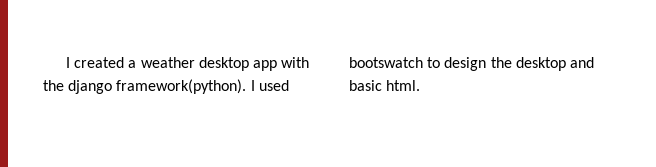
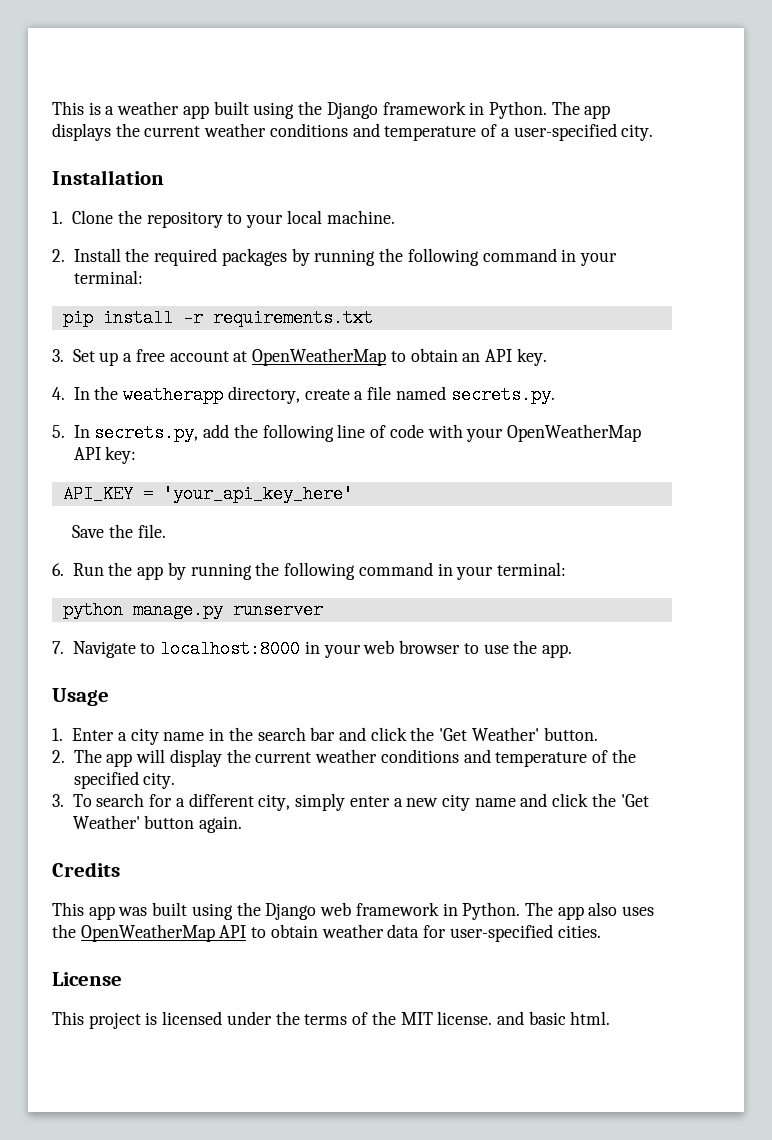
- I created a weather desktop app with the django framework(python). I used bootswatch to design the desktop and basic html.
+ This is a weather app built using the Django framework in Python. The app displays the current weather conditions and temperature of a user-specified city.
+ Installation
+ 1. Clone the repository to your local machine.
+ 2. Install the required packages by running the following command in your terminal:
+ pip install -r requirements.txt
+ 3. Set up a free account at OpenWeatherMap to obtain an API key.
+ 4. In the weatherapp directory, create a file named secrets.py.
+ 5. In secrets.py, add the following line of code with your OpenWeatherMap API key:
+ API_KEY = 'your_api_key_here'
+ Save the file.
+ 6. Run the app by running the following command in your terminal:
+ python manage.py runserver
+ 7. Navigate to localhost:8000 in your web browser to use the app.
+ Usage
+ 1. Enter a city name in the search bar and click the 'Get Weather' button.
+ 2. The app will display the current weather conditions and temperature of the specified city.
+ 3. To search for a different city, simply enter a new city name and click the 'Get Weather' button again.
+ Credits
+ This app was built using the Django web framework in Python. The app also uses the OpenWeatherMap API to obtain weather data for user-specified cities.
+ License
+ This project is licensed under the terms of the MIT license. and basic html.

